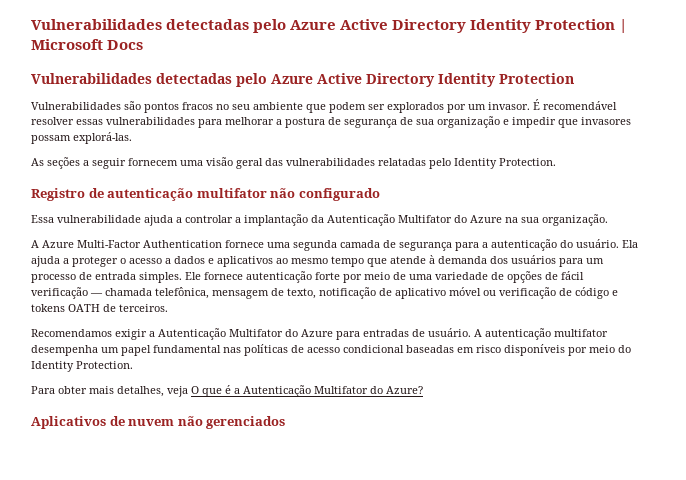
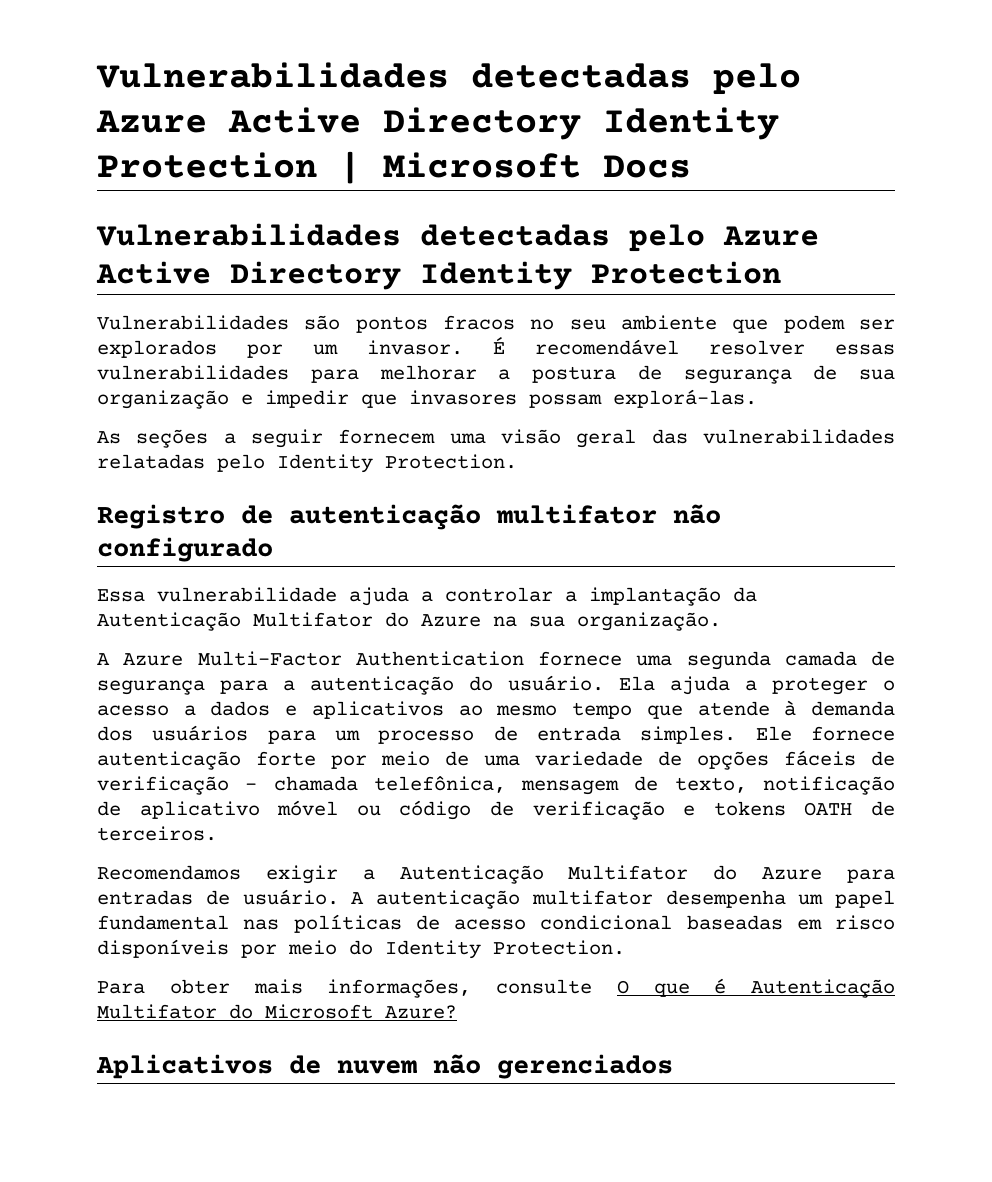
- Ele fornece autenticação forte por meio de uma variedade de opções de fácil verificação — chamada telefônica, mensagem de texto, notificação de aplicativo móvel ou verificação de código e tokens OATH de terceiros.
+ Ele fornece autenticação forte por meio de uma variedade de opções fáceis de verificação – chamada telefônica, mensagem de texto, notificação de aplicativo móvel ou código de verificação e tokens OATH de terceiros.
- Para obter mais detalhes, veja O que é a Autenticação Multifator do Azure?
+ Para obter mais informações, consulte O que é Autenticação Multifator do Microsoft Azure?

